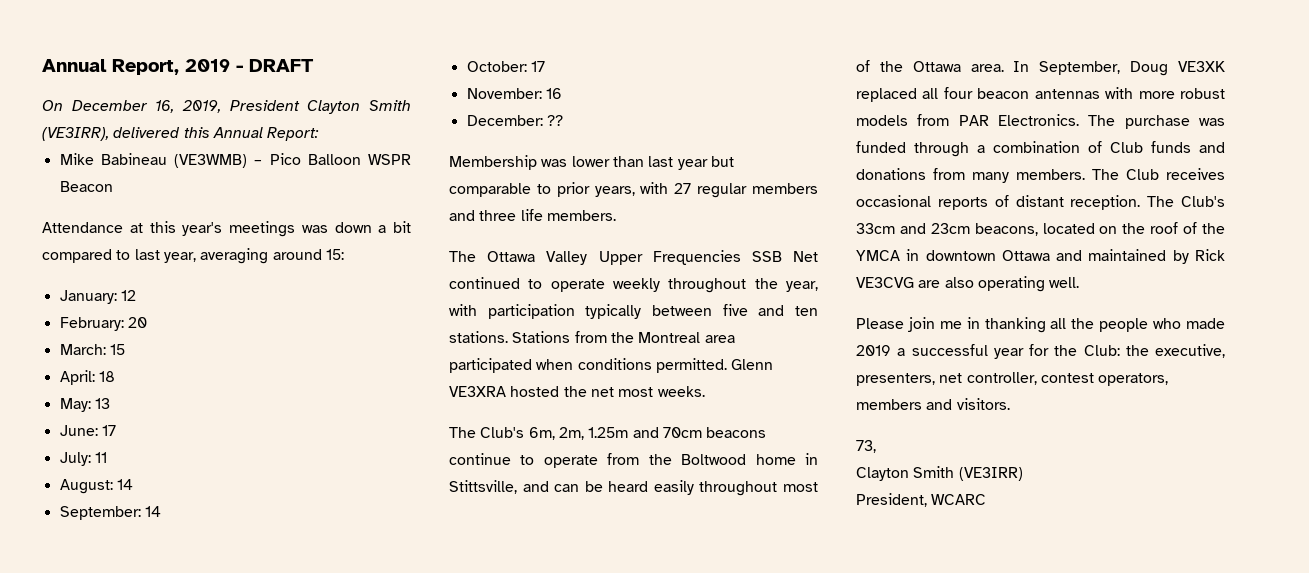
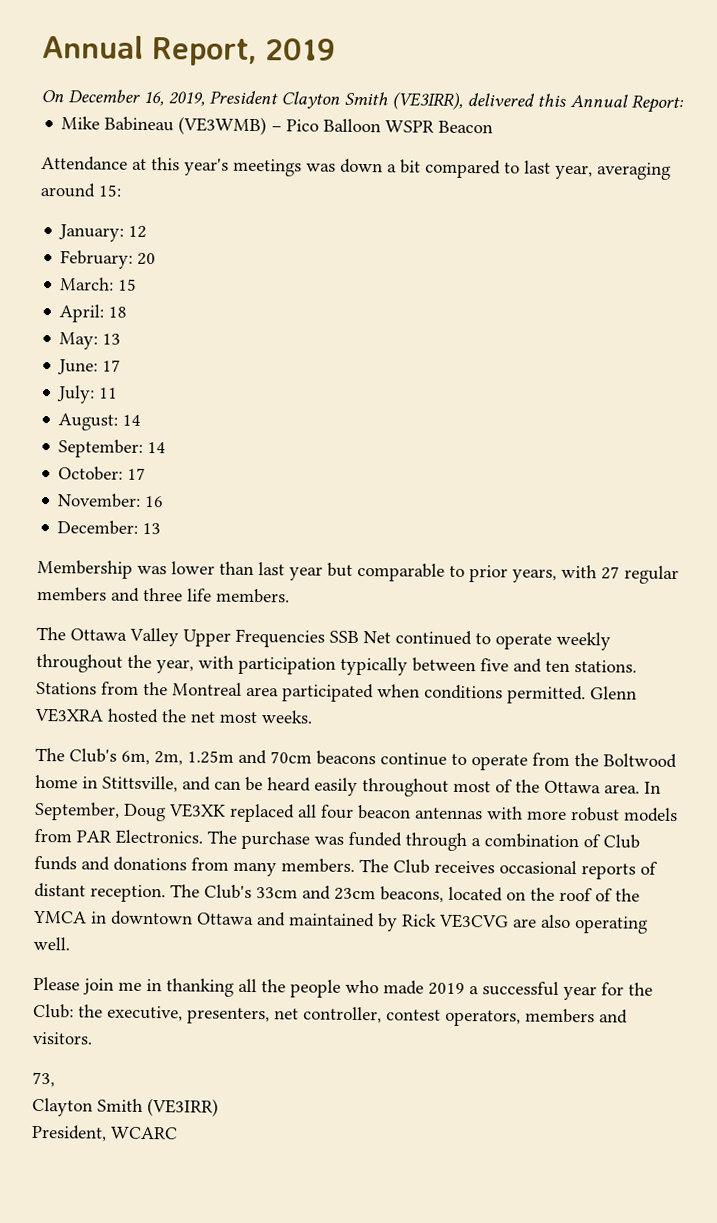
- Annual Report, 2019 - DRAFT
+ Annual Report, 2019
- December: ??
+ December: 13

